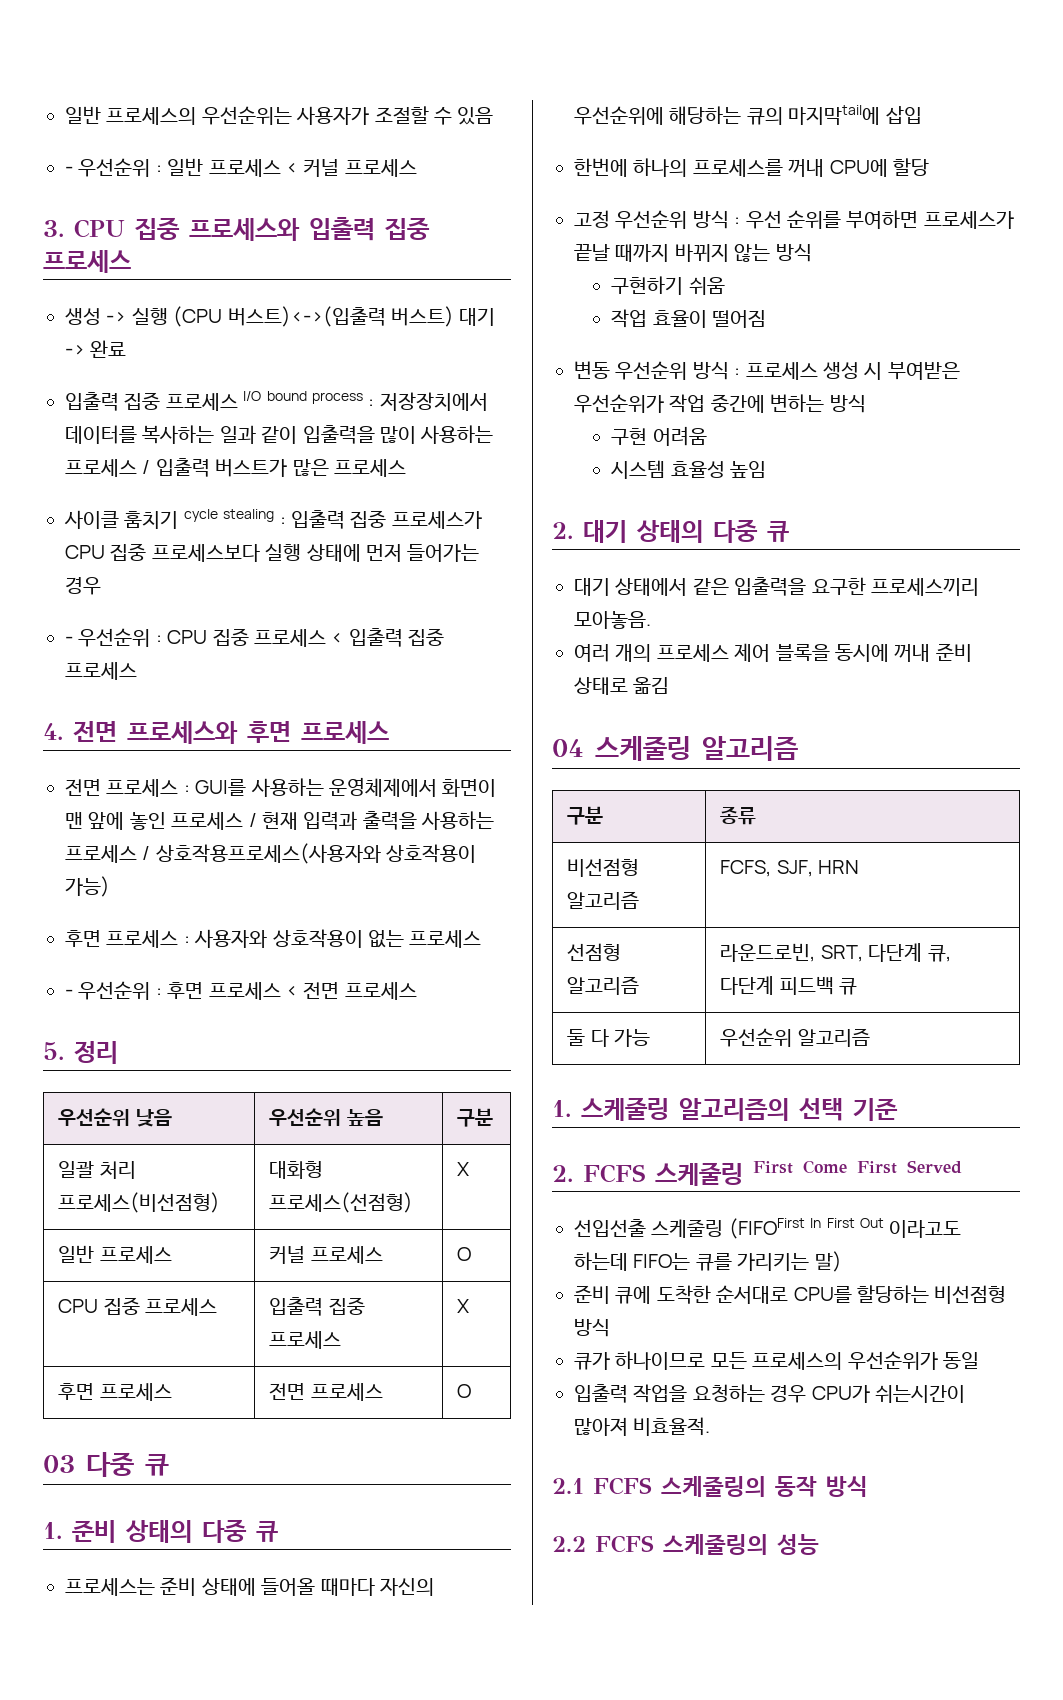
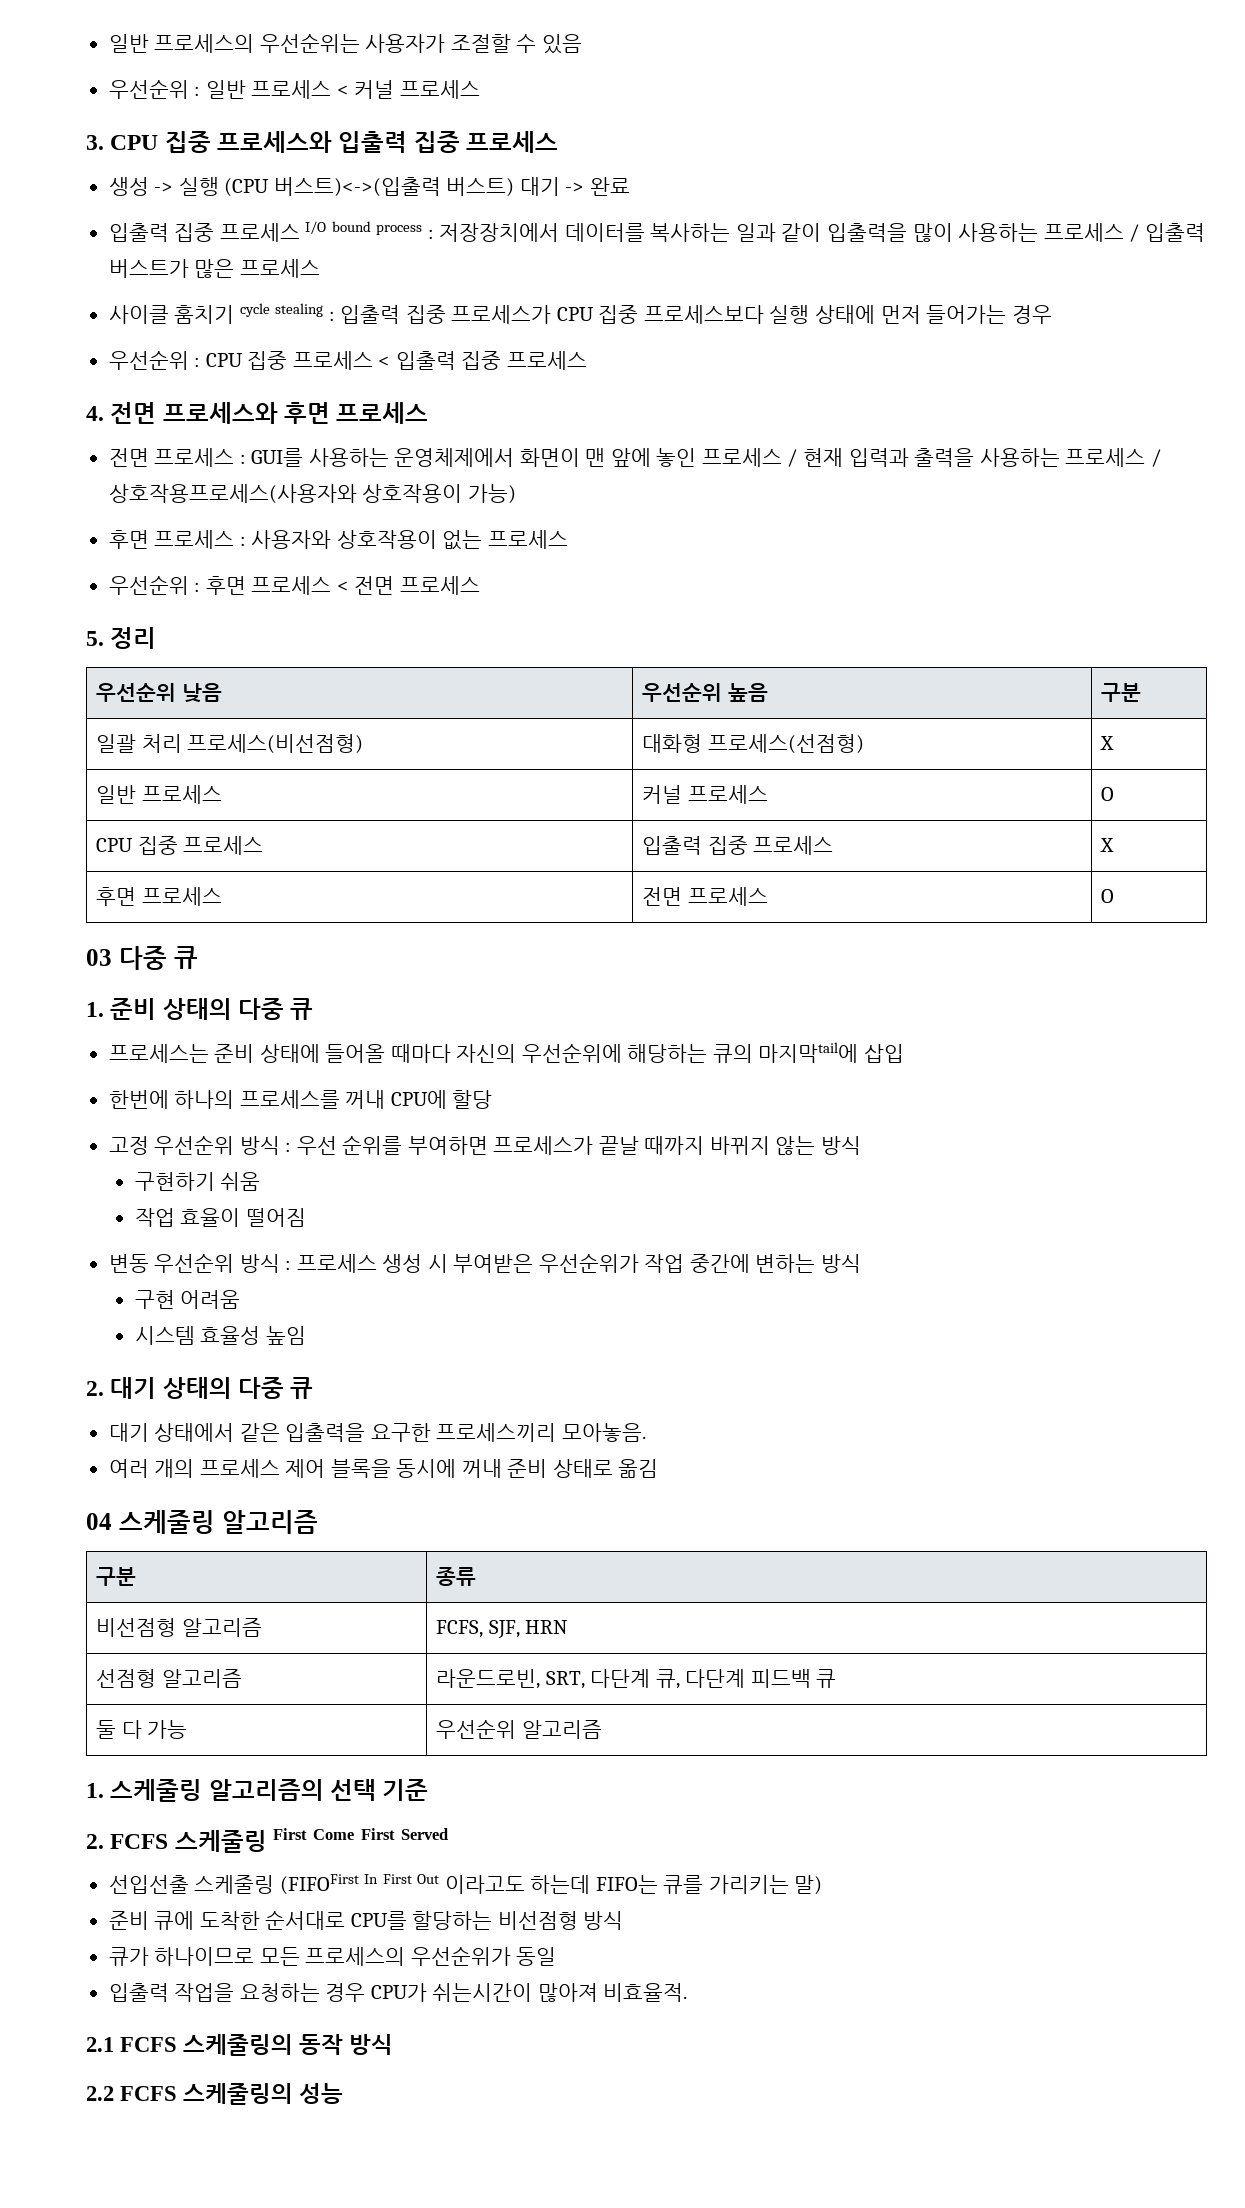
- - 우선순위 : 일반 프로세스 < 커널 프로세스
+ 우선순위 : 일반 프로세스 < 커널 프로세스
- - 우선순위 : CPU 집중 프로세스 < 입출력 집중 프로세스
+ 우선순위 : CPU 집중 프로세스 < 입출력 집중 프로세스
- - 우선순위 : 후면 프로세스 < 전면 프로세스
+ 우선순위 : 후면 프로세스 < 전면 프로세스

